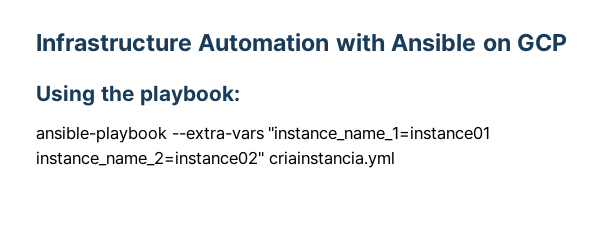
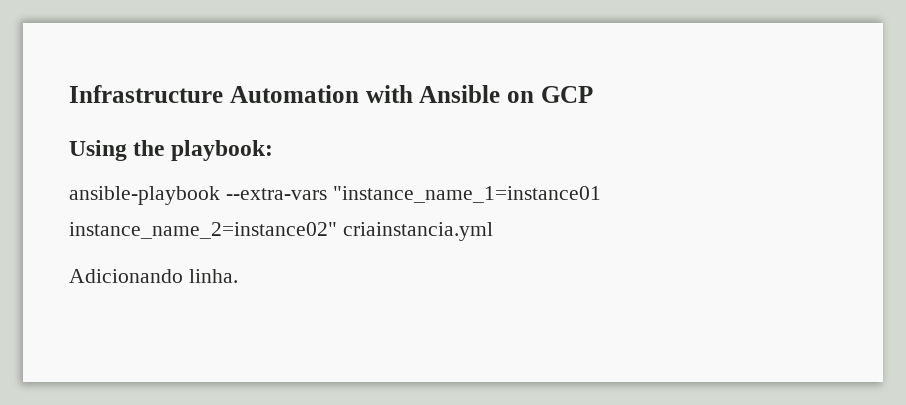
+ Adicionando linha.

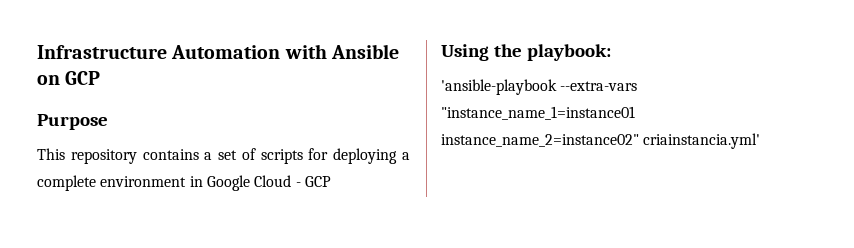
+ Purpose
+ This repository contains a set of scripts for deploying a complete environment in Google Cloud - GCP
- ansible-playbook --extra-vars "instance_name_1=instance01 instance_name_2=instance02" criainstancia.yml
- Adicionando linha.
+ 'ansible-playbook --extra-vars "instance_name_1=instance01 instance_name_2=instance02" criainstancia.yml'

